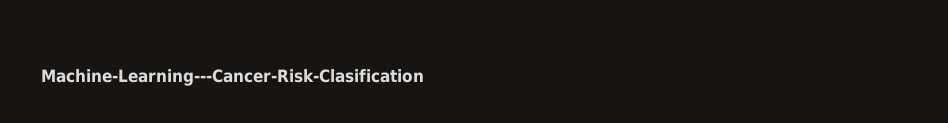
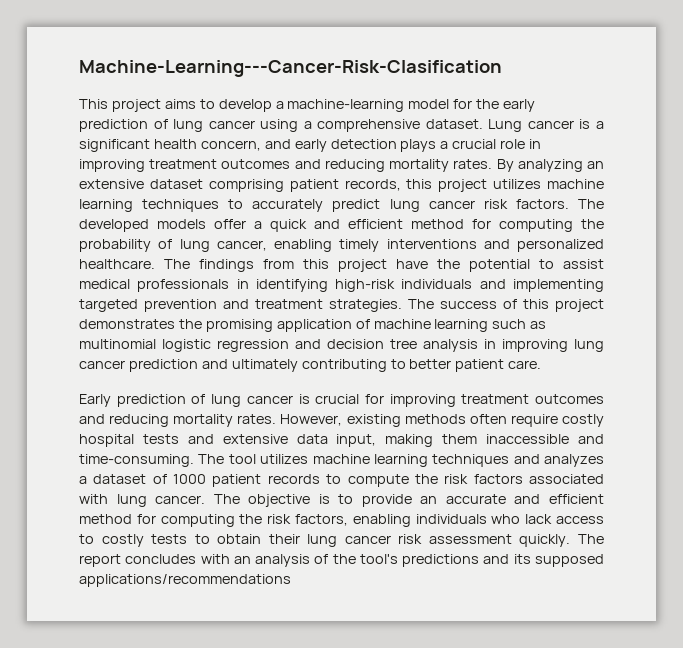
+ This project aims to develop a machine-learning model for the early prediction of lung cancer using a comprehensive dataset. Lung cancer is a significant health concern, and early detection plays a crucial role in improving treatment outcomes and reducing mortality rates. By analyzing an extensive dataset comprising patient records, this project utilizes machine learning techniques to accurately predict lung cancer risk factors. The developed models offer a quick and efficient method for computing the probability of lung cancer, enabling timely interventions and personalized healthcare. The findings from this project have the potential to assist medical professionals in identifying high-risk individuals and implementing targeted prevention and treatment strategies. The success of this project demonstrates the promising application of machine learning such as multinomial logistic regression and decision tree analysis in improving lung cancer prediction and ultimately contributing to better patient care.
+ Early prediction of lung cancer is crucial for improving treatment outcomes and reducing mortality rates. However, existing methods often require costly hospital tests and extensive data input, making them inaccessible and time-consuming. The tool utilizes machine learning techniques and analyzes a dataset of 1000 patient records to compute the risk factors associated with lung cancer. The objective is to provide an accurate and efficient method for computing the risk factors, enabling individuals who lack access to costly tests to obtain their lung cancer risk assessment quickly. The report concludes with an analysis of the tool's predictions and its supposed applications/recommendations

